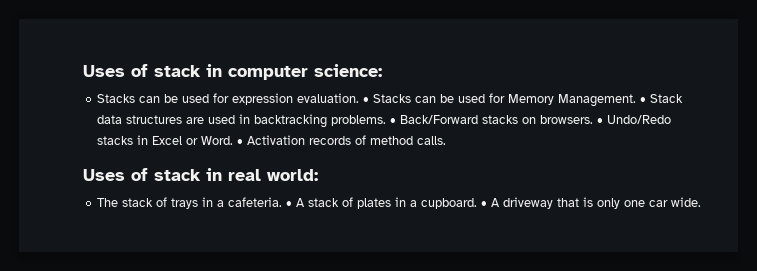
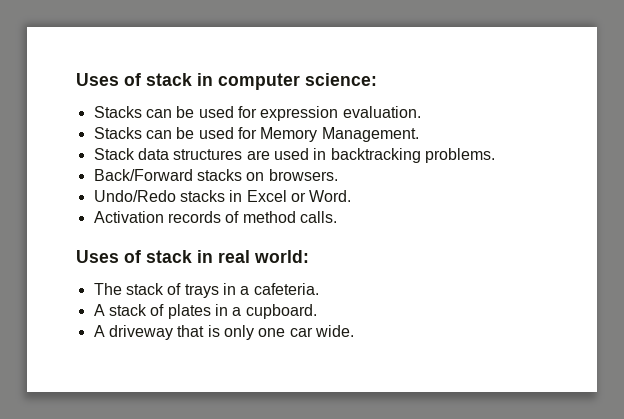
- Stacks can be used for expression evaluation. • Stacks can be used for Memory Management. • Stack data structures are used in backtracking problems. • Back/Forward stacks on browsers. • Undo/Redo stacks in Excel or Word. • Activation records of method calls.
+ Stacks can be used for expression evaluation.
+ Stacks can be used for Memory Management.
+ Stack data structures are used in backtracking problems.
+ Back/Forward stacks on browsers.
+ Undo/Redo stacks in Excel or Word.
+ Activation records of method calls.
- The stack of trays in a cafeteria. • A stack of plates in a cupboard. • A driveway that is only one car wide.
+ The stack of trays in a cafeteria.
+ A stack of plates in a cupboard.
+ A driveway that is only one car wide.

